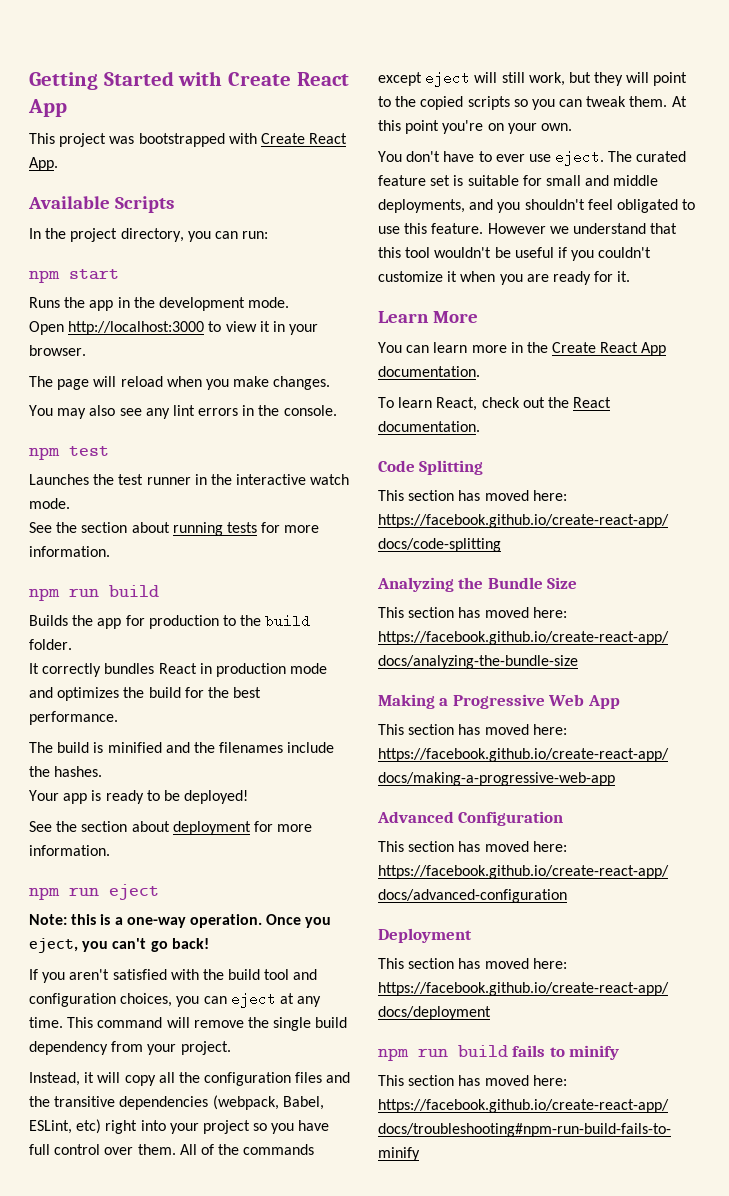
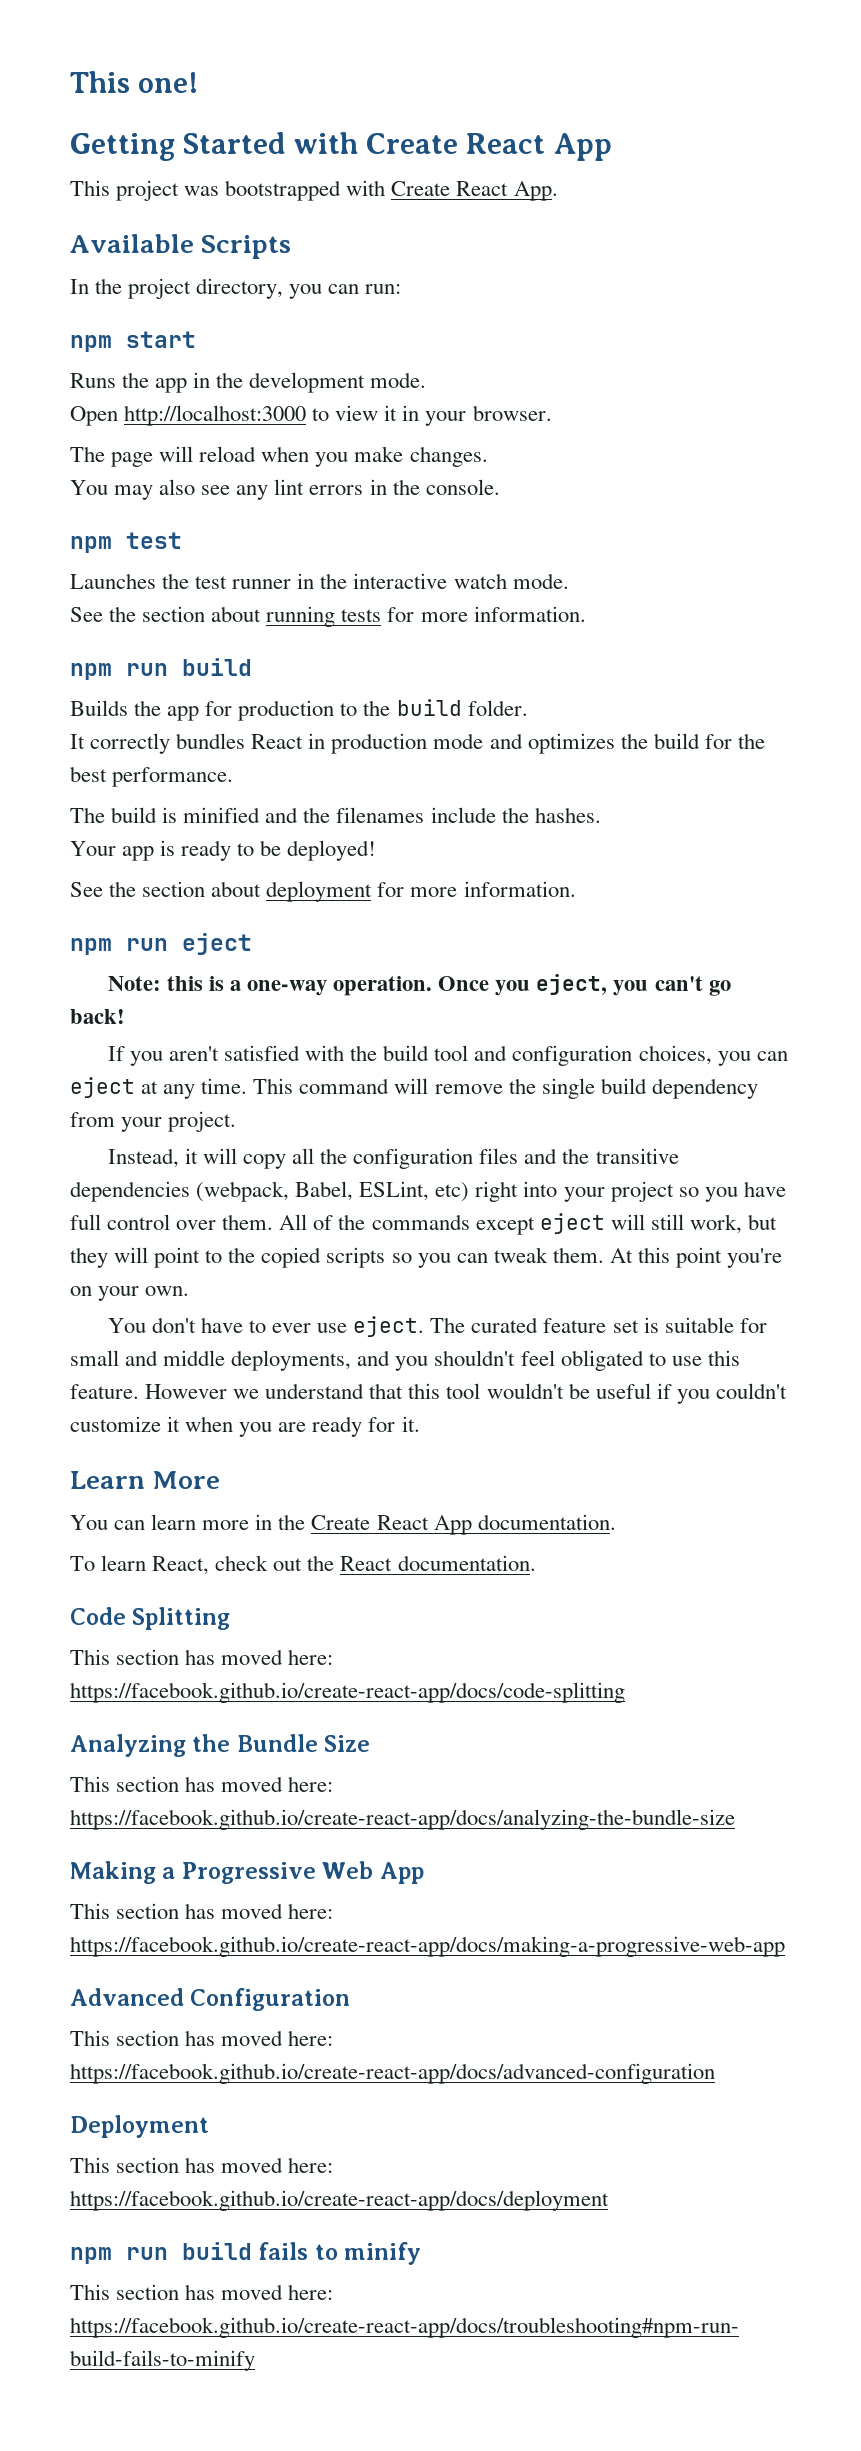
+ This one!

